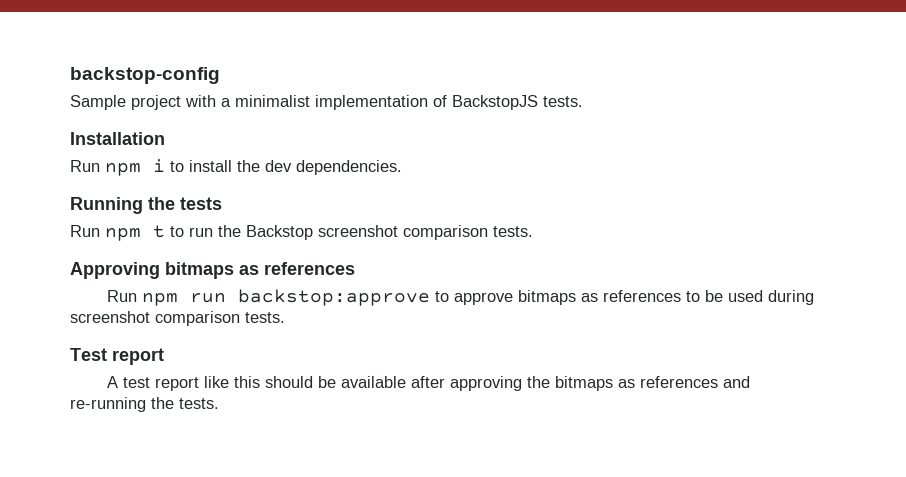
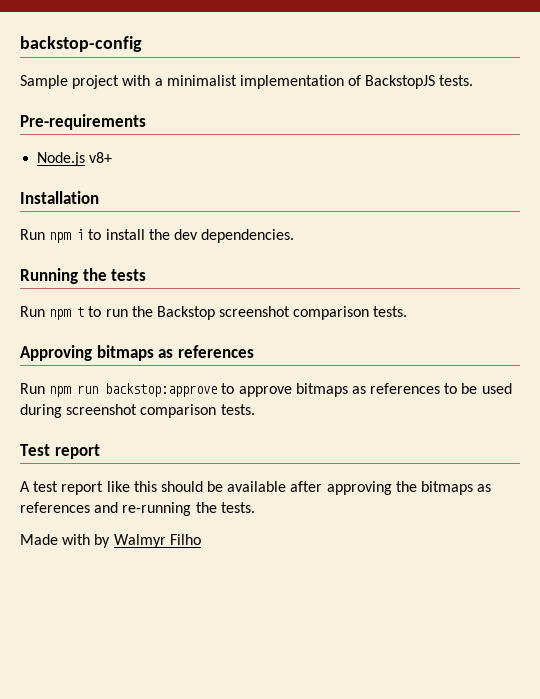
+ Pre-requirements
+ Node.js v8+
+ Made with by Walmyr Filho

